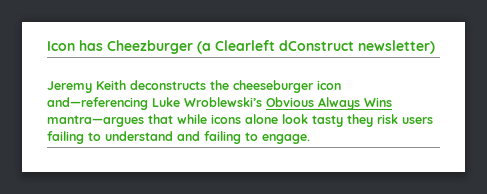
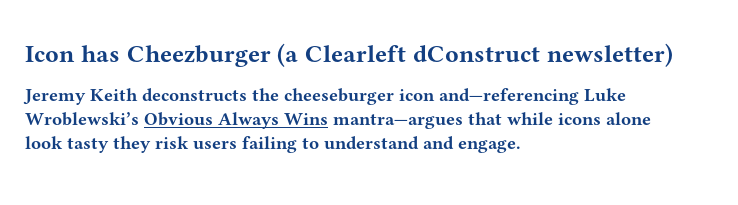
- Jeremy Keith deconstructs the cheeseburger icon and—referencing Luke Wroblewski’s Obvious Always Wins mantra—argues that while icons alone look tasty they risk users failing to understand and failing to engage.
+ Jeremy Keith deconstructs the cheeseburger icon and—referencing Luke Wroblewski’s Obvious Always Wins mantra—argues that while icons alone look tasty they risk users failing to understand and engage.

